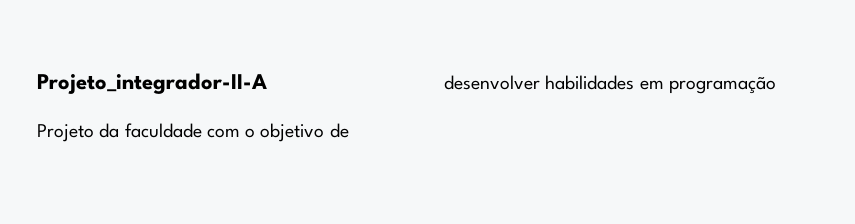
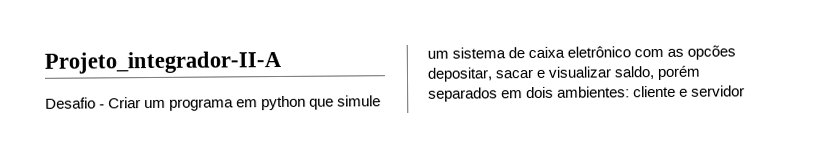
- Projeto da faculdade com o objetivo de desenvolver habilidades em programação
+ Desafio - Criar um programa em python que simule um sistema de caixa eletrônico com as opcões depositar, sacar e visualizar saldo, porém separados em dois ambientes: cliente e servidor

